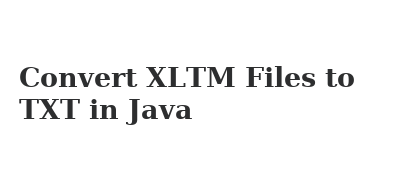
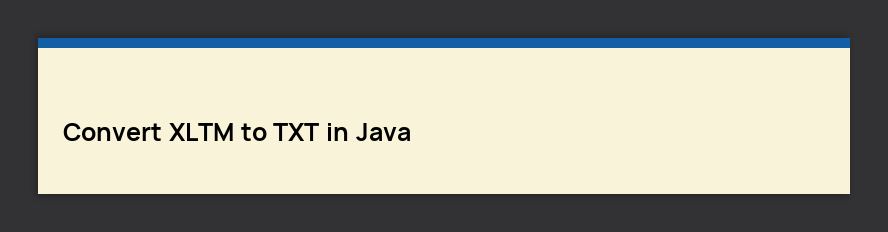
- Convert XLTM Files to TXT in Java
+ Convert XLTM to TXT in Java

